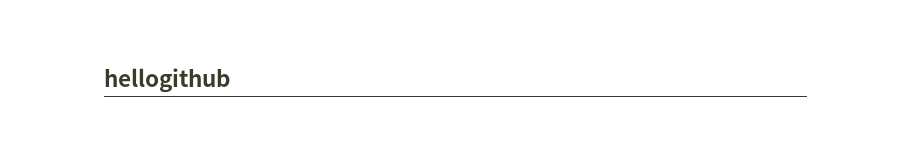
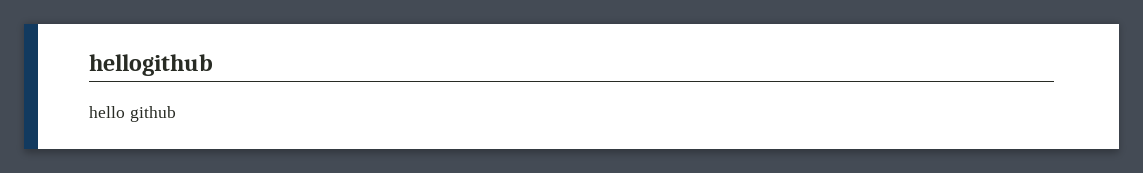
+ hello github

